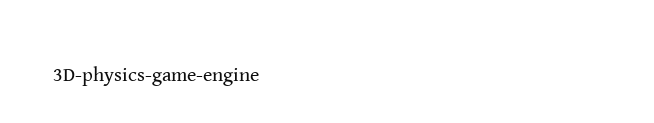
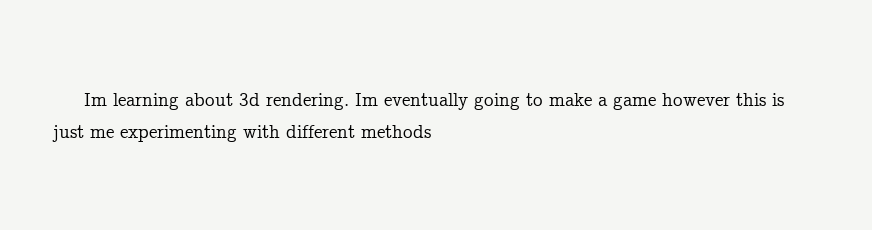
- 3D-physics-game-engine
+ Im learning about 3d rendering. Im eventually going to make a game however this is just me experimenting with different methods

